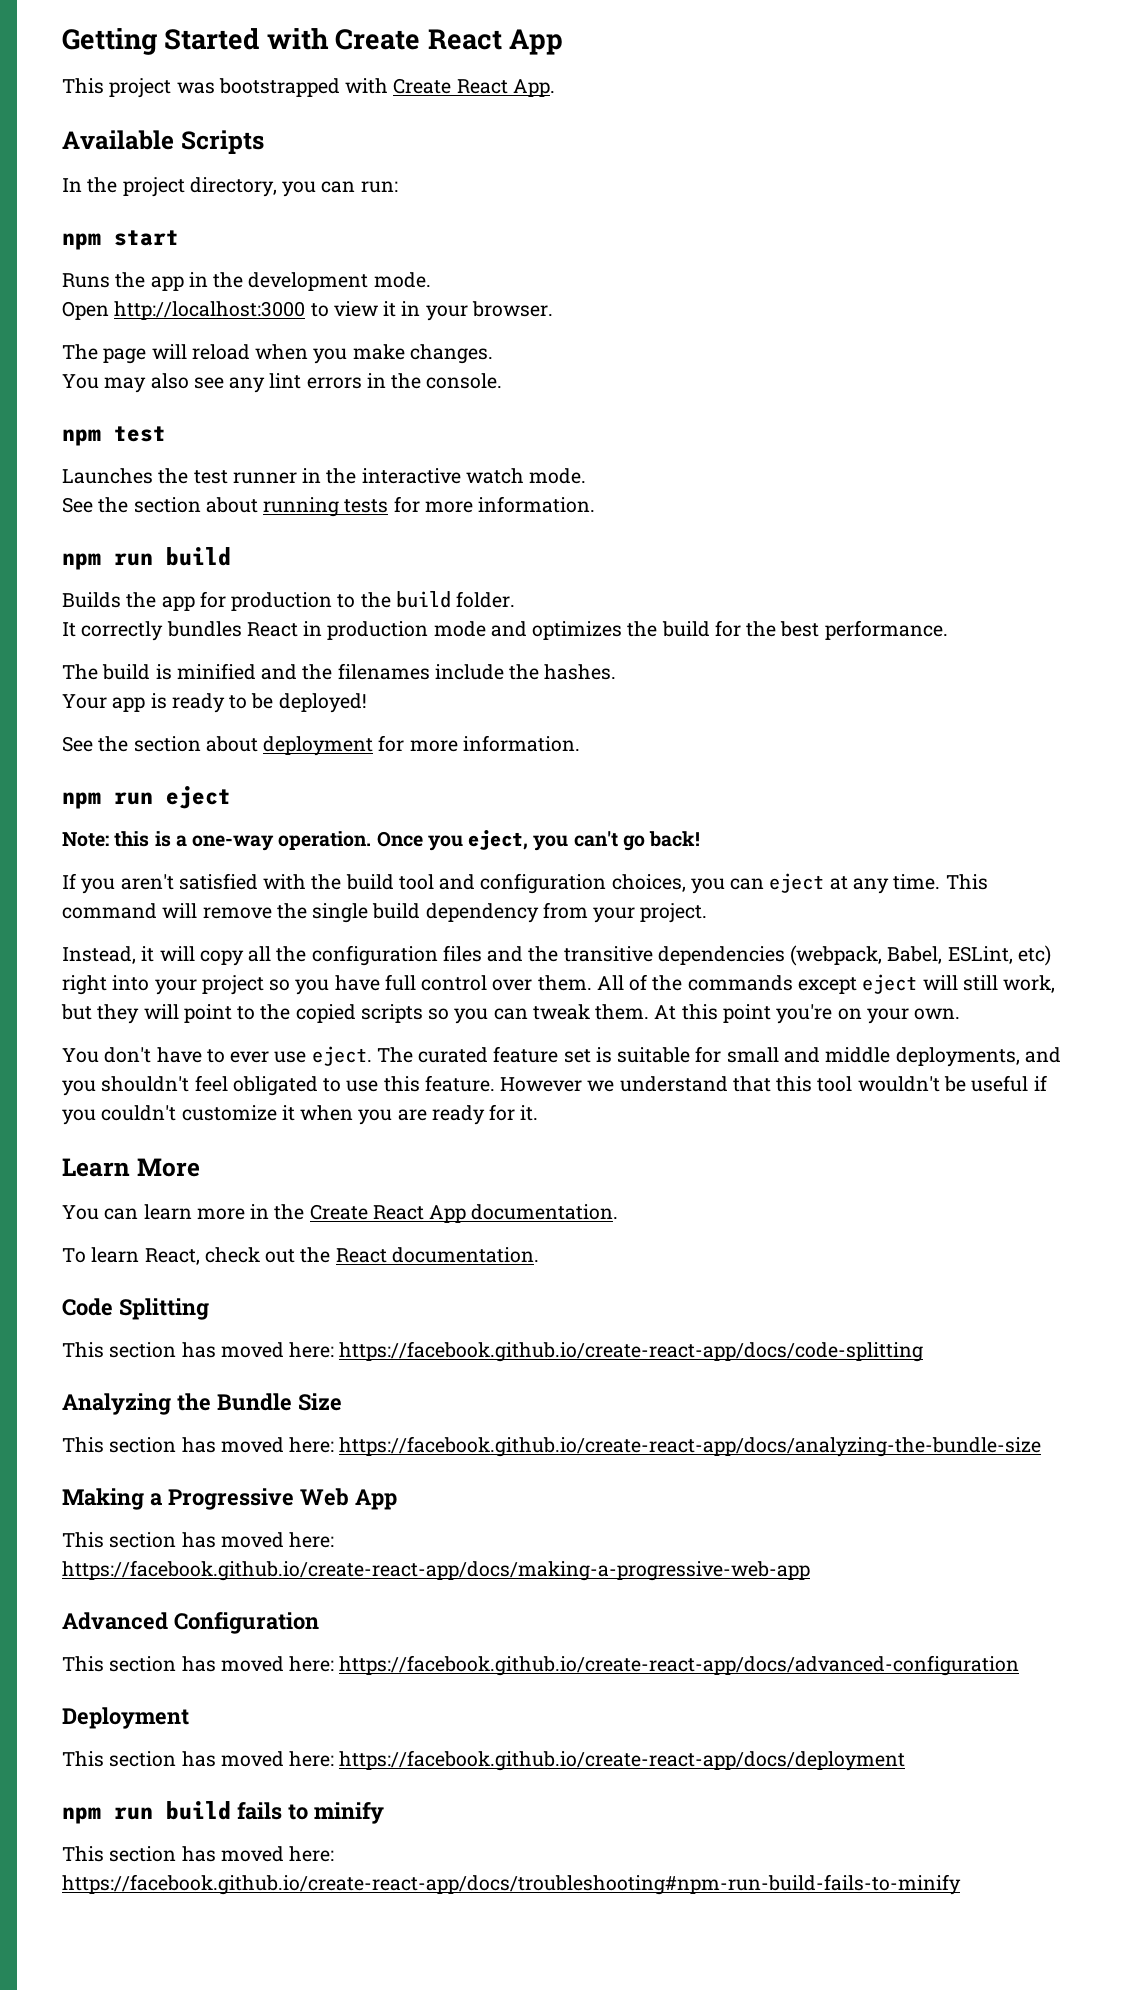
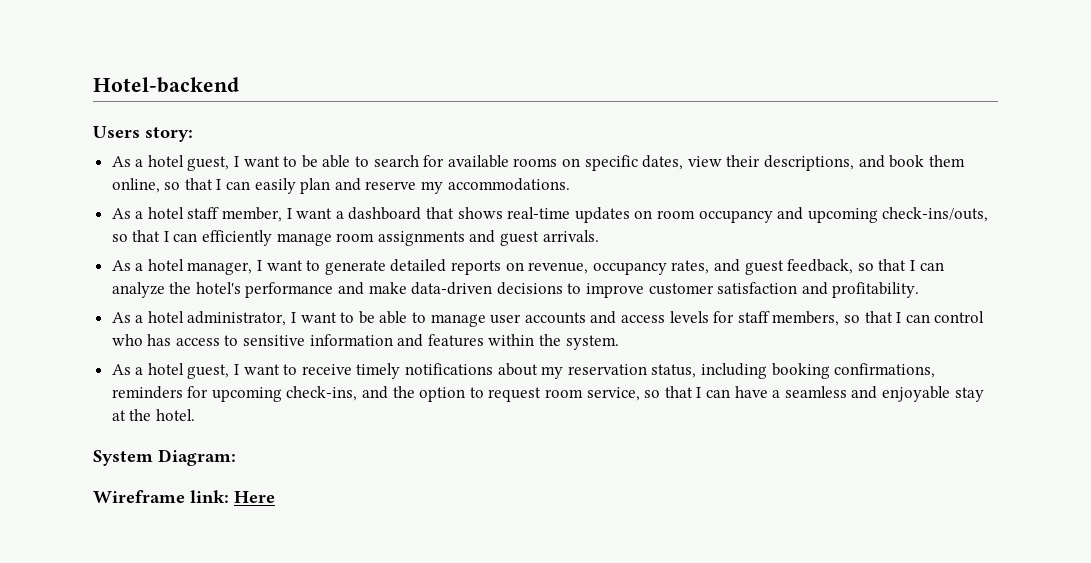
- Getting Started with Create React App
- This project was bootstrapped with Create React App.
- Available Scripts
- In the project directory, you can run:
- npm start
- Runs the app in the development mode.
- Open http://localhost:3000 to view it in your browser.
- The page will reload when you make changes.
- You may also see any lint errors in the console.
- npm test
- Launches the test runner in the interactive watch mode.
- See the section about running tests for more information.
- npm run build
- Builds the app for production to the build folder.
- It correctly bundles React in production mode and optimizes the build for the best performance.
- The build is minified and the filenames include the hashes.
- Your app is ready to be deployed!
- See the section about deployment for more information.
- npm run eject
- Note: this is a one-way operation. Once you eject, you can't go back!
- If you aren't satisfied with the build tool and configuration choices, you can eject at any time. This command will remove the single build dependency from your project.
- Instead, it will copy all the configuration files and the transitive dependencies (webpack, Babel, ESLint, etc) right into your project so you have full control over them. All of the commands except eject will still work, but they will point to the copied scripts so you can tweak them. At this point you're on your own.
- You don't have to ever use eject. The curated feature set is suitable for small and middle deployments, and you shouldn't feel obligated to use this feature. However we understand that this tool wouldn't be useful if you couldn't customize it when you are ready for it.
- Learn More
- You can learn more in the Create React App documentation.
- To learn React, check out the React documentation.
- Code Splitting
- This section has moved here: https://facebook.github.io/create-react-app/docs/code-splitting
- Analyzing the Bundle Size
- This section has moved here: https://facebook.github.io/create-react-app/docs/analyzing-the-bundle-size
- Making a Progressive Web App
- This section has moved here: https://facebook.github.io/create-react-app/docs/making-a-progressive-web-app
- Advanced Configuration
- This section has moved here: https://facebook.github.io/create-react-app/docs/advanced-configuration
- Deployment
- This section has moved here: https://facebook.github.io/create-react-app/docs/deployment
- npm run build fails to minify
- This section has moved here: https://facebook.github.io/create-react-app/docs/troubleshooting#npm-run-build-fails-to-minify
+ Hotel-backend
+ Users story:
+ As a hotel guest, I want to be able to search for available rooms on specific dates, view their descriptions, and book them online, so that I can easily plan and reserve my accommodations.
+ As a hotel staff member, I want a dashboard that shows real-time updates on room occupancy and upcoming check-ins/outs, so that I can efficiently manage room assignments and guest arrivals.
+ As a hotel manager, I want to generate detailed reports on revenue, occupancy rates, and guest feedback, so that I can analyze the hotel's performance and make data-driven decisions to improve customer satisfaction and profitability.
+ As a hotel administrator, I want to be able to manage user accounts and access levels for staff members, so that I can control who has access to sensitive information and features within the system.
+ As a hotel guest, I want to receive timely notifications about my reservation status, including booking confirmations, reminders for upcoming check-ins, and the option to request room service, so that I can have a seamless and enjoyable stay at the hotel.
+ System Diagram:
+ Wireframe link: Here

